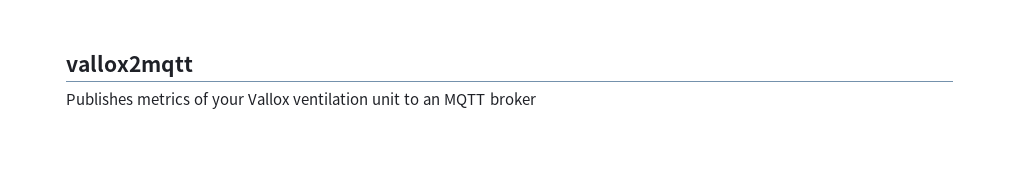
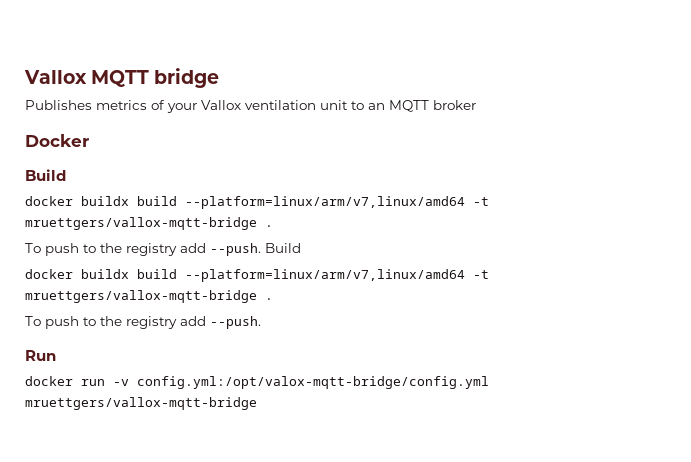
- vallox2mqtt
+ Vallox MQTT bridge
+ Docker
+ Build
+ docker buildx build --platform=linux/arm/v7,linux/amd64 -t mruettgers/vallox-mqtt-bridge .
+ To push to the registry add --push. Build
+ docker buildx build --platform=linux/arm/v7,linux/amd64 -t mruettgers/vallox-mqtt-bridge .
+ To push to the registry add --push.
+ Run
+ docker run -v config.yml:/opt/valox-mqtt-bridge/config.yml mruettgers/vallox-mqtt-bridge

